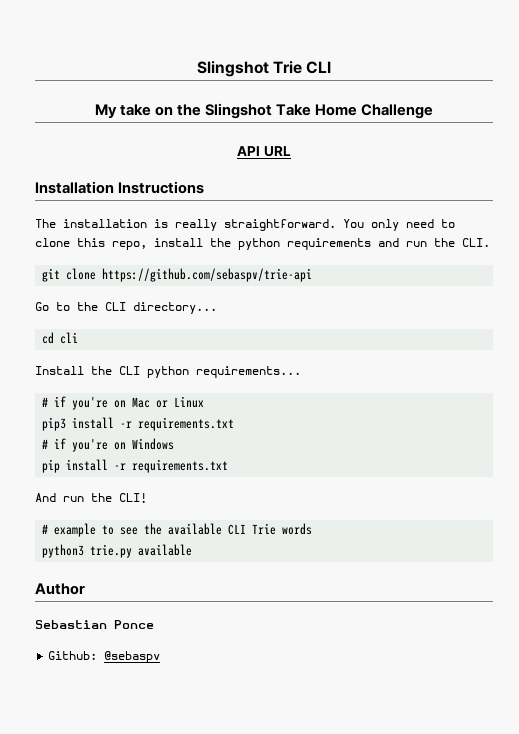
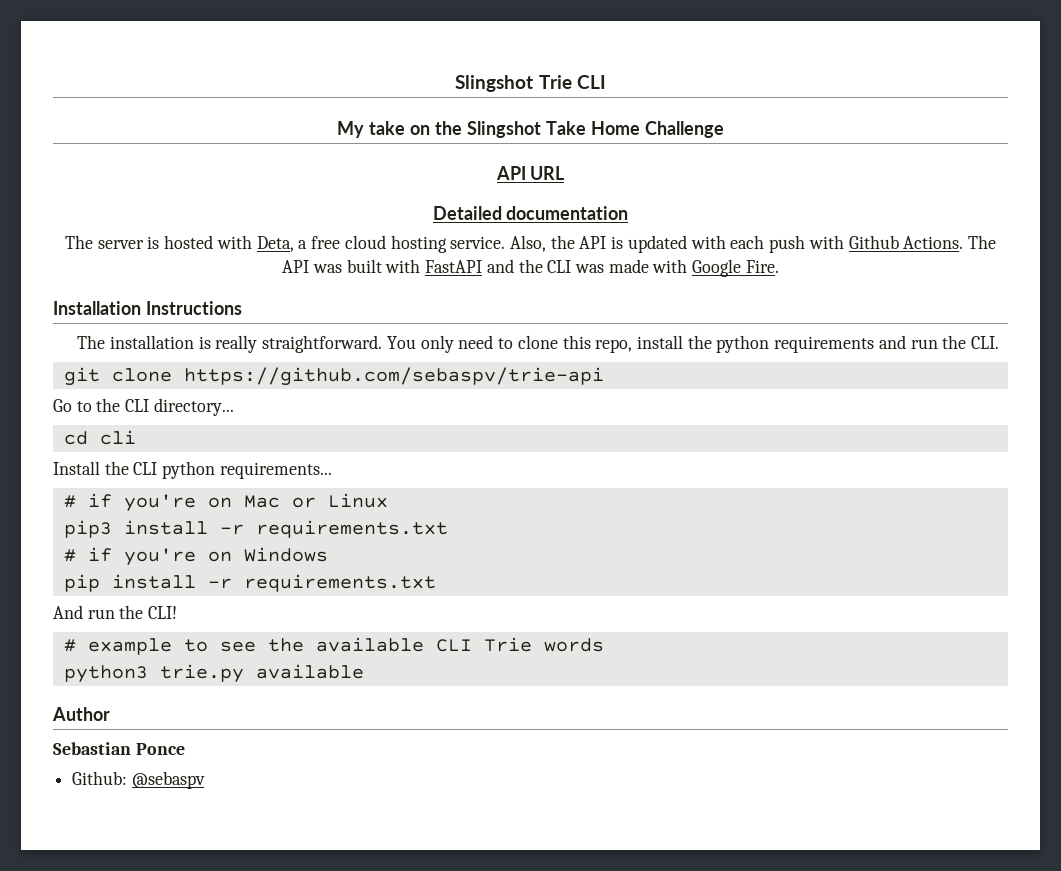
+ Detailed documentation
+ The server is hosted with Deta, a free cloud hosting service. Also, the API is updated with each push with Github Actions. The API was built with FastAPI and the CLI was made with Google Fire.

